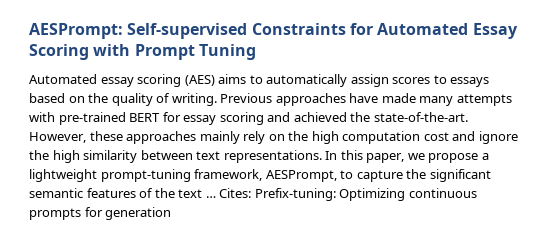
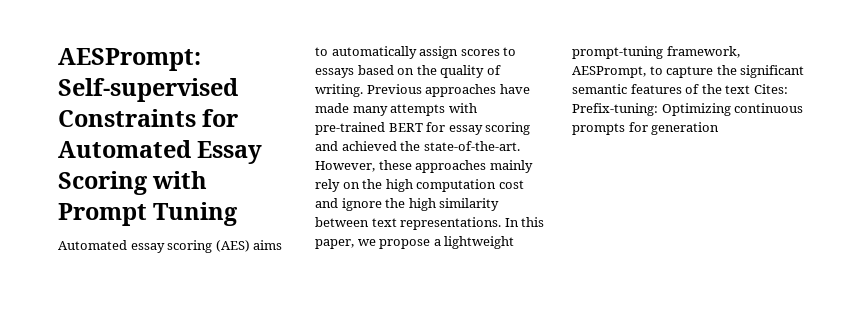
- In this paper, we propose a lightweight prompt-tuning framework, AESPrompt, to capture the significant semantic features of the text … Cites: Prefix-tuning: Optimizing continuous prompts for generation
+ In this paper, we propose a lightweight prompt-tuning framework, AESPrompt, to capture the significant semantic features of the text Cites: Prefix-tuning: Optimizing continuous prompts for generation

